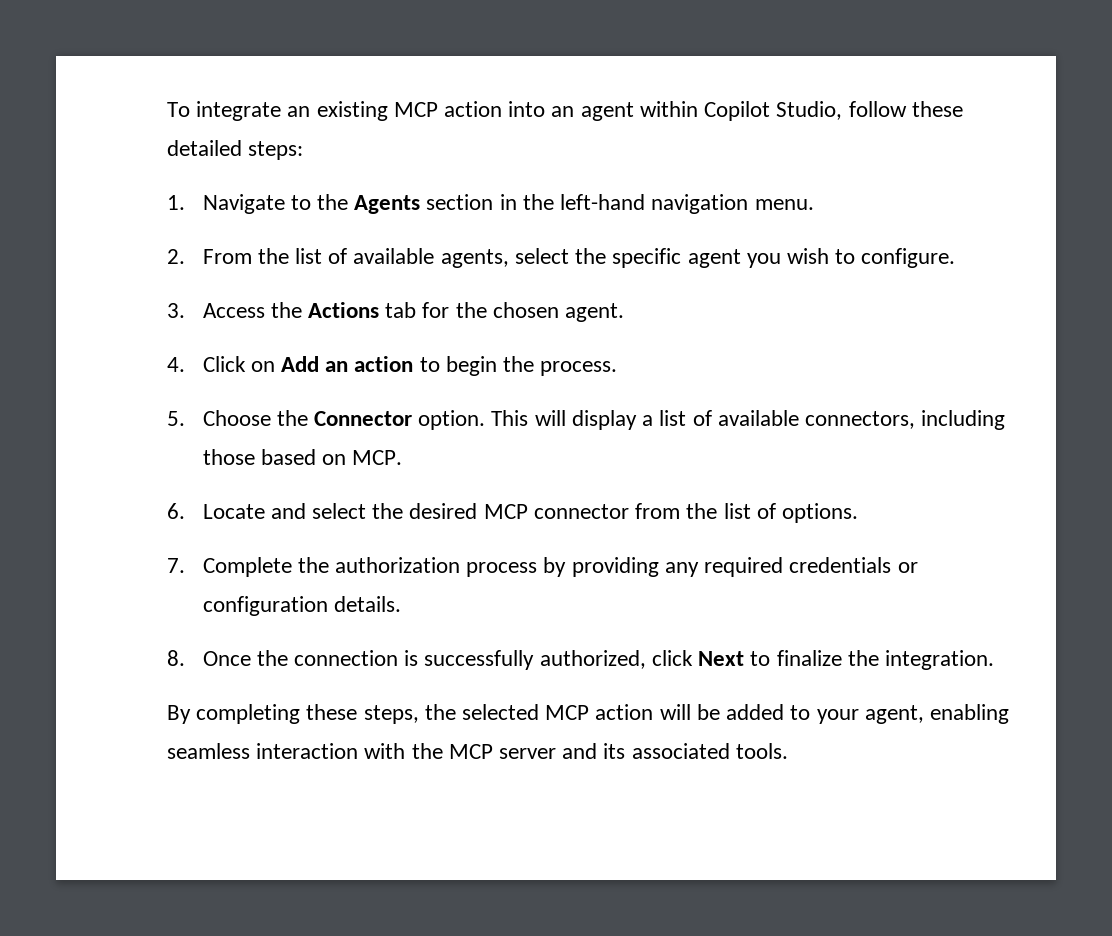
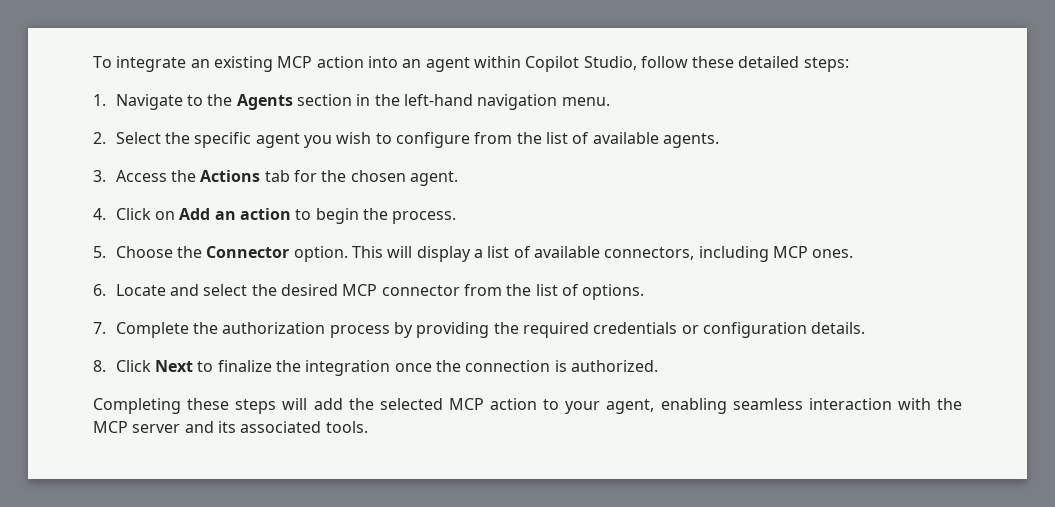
- 2. From the list of available agents, select the specific agent you wish to configure.
+ 2. Select the specific agent you wish to configure from the list of available agents.
- This will display a list of available connectors, including those based on MCP.
+ This will display a list of available connectors, including MCP ones.
- 7. Complete the authorization process by providing any required credentials or configuration details.
+ 7. Complete the authorization process by providing the required credentials or configuration details.
- 8. Once the connection is successfully authorized, click Next to finalize the integration.
- By completing these steps, the selected MCP action will be added to your agent, enabling seamless interaction with the MCP server and its associated tools.
+ 8. Click Next to finalize the integration once the connection is authorized.
+ Completing these steps will add the selected MCP action to your agent, enabling seamless interaction with the MCP server and its associated tools.

